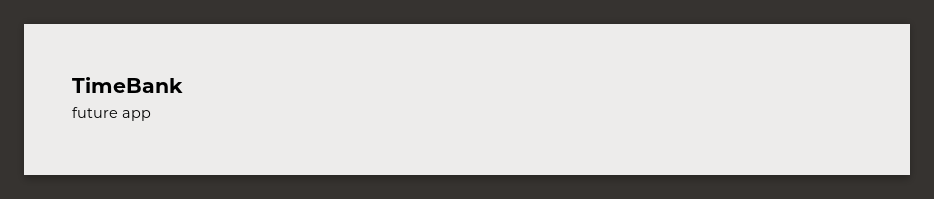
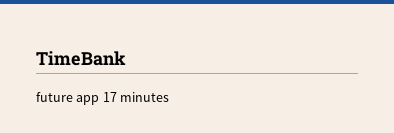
- future app
+ future app 17 minutes

